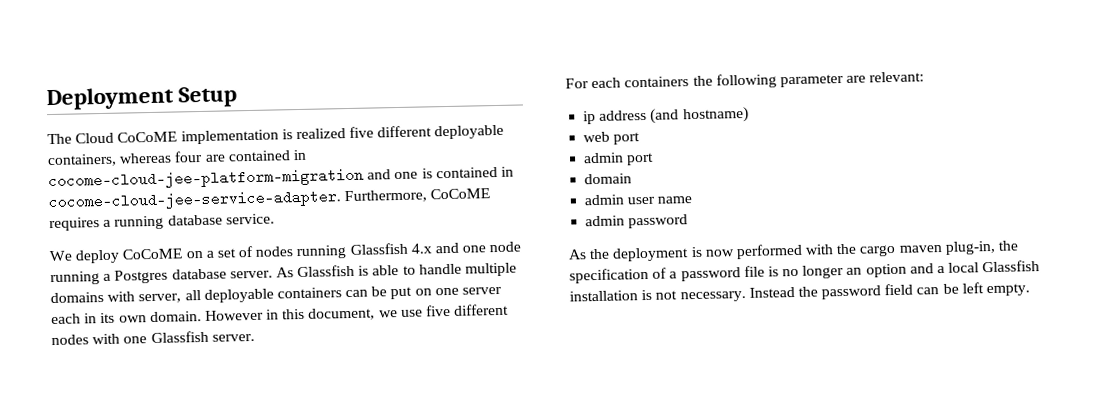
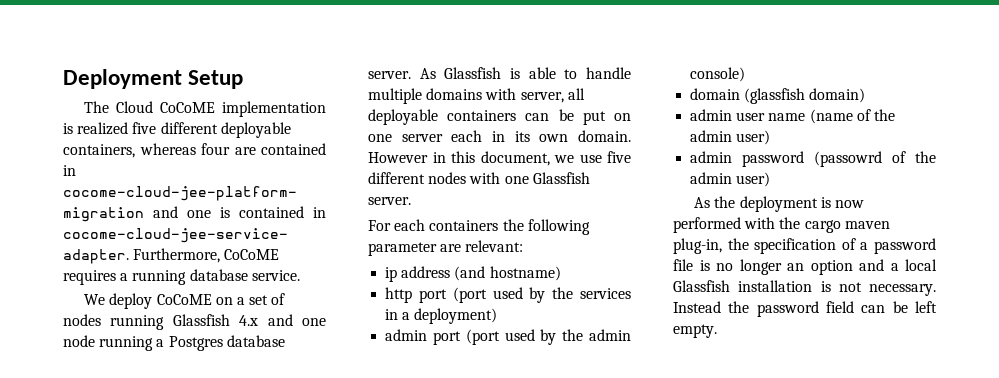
- web port
- admin port
+ http port (port used by the services in a deployment)
+ admin port (port used by the admin console)
- domain
+ domain (glassfish domain)
- admin user name
- admin password
+ admin user name (name of the admin user)
+ admin password (passowrd of the admin user)

